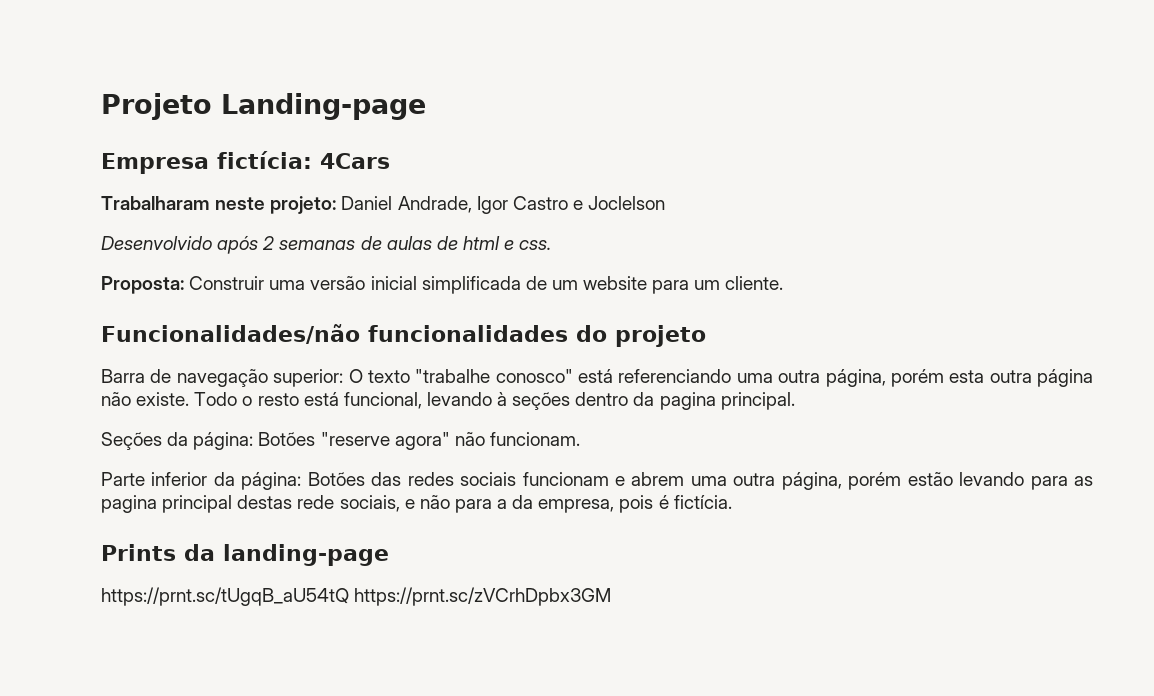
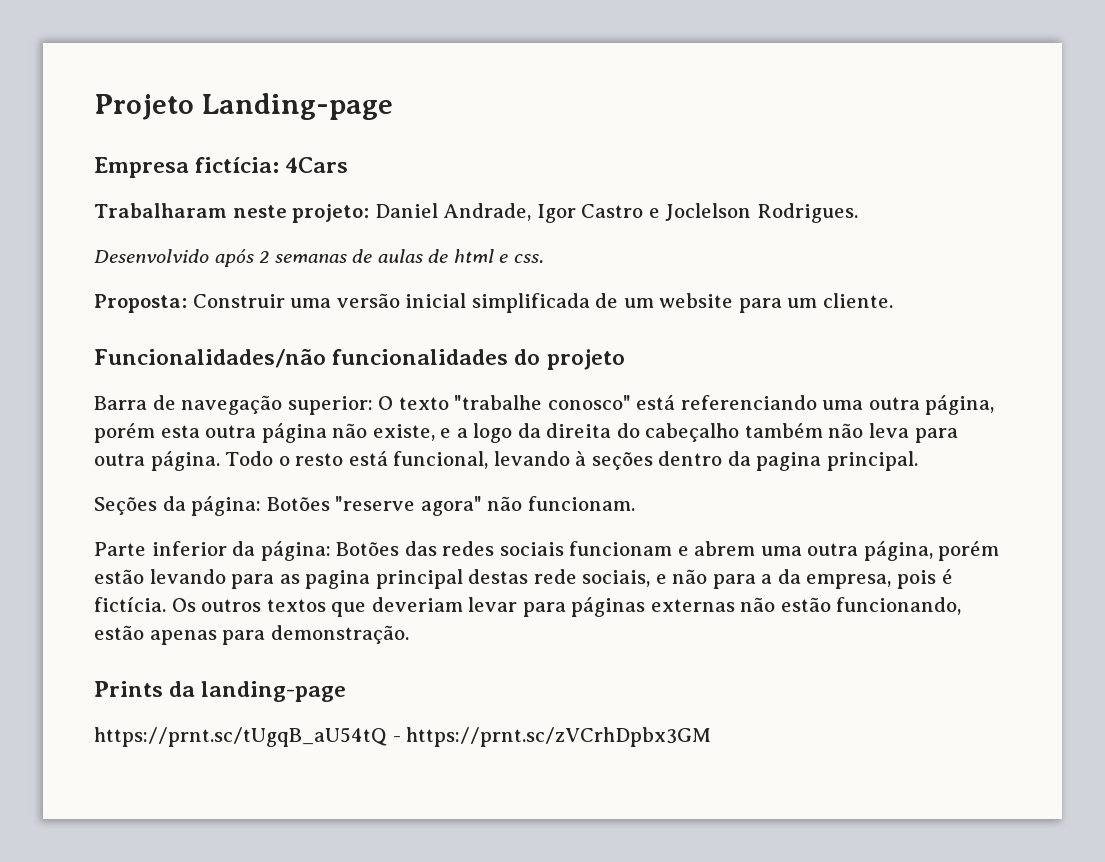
- Trabalharam neste projeto: Daniel Andrade, Igor Castro e Joclelson
+ Trabalharam neste projeto: Daniel Andrade, Igor Castro e Joclelson Rodrigues.
- Barra de navegação superior: O texto "trabalhe conosco" está referenciando uma outra página, porém esta outra página não existe.
+ Barra de navegação superior: O texto "trabalhe conosco" está referenciando uma outra página, porém esta outra página não existe, e a logo da direita do cabeçalho também não leva para outra página.
+ Os outros textos que deveriam levar para páginas externas não estão funcionando, estão apenas para demonstração.
- https://prnt.sc/tUgqB_aU54tQ https://prnt.sc/zVCrhDpbx3GM
+ https://prnt.sc/tUgqB_aU54tQ - https://prnt.sc/zVCrhDpbx3GM

